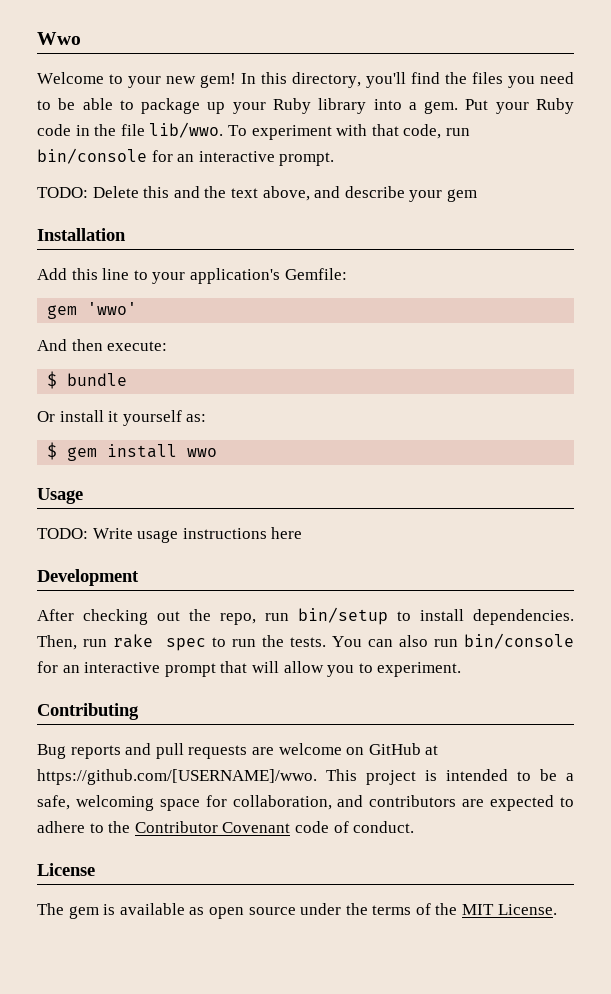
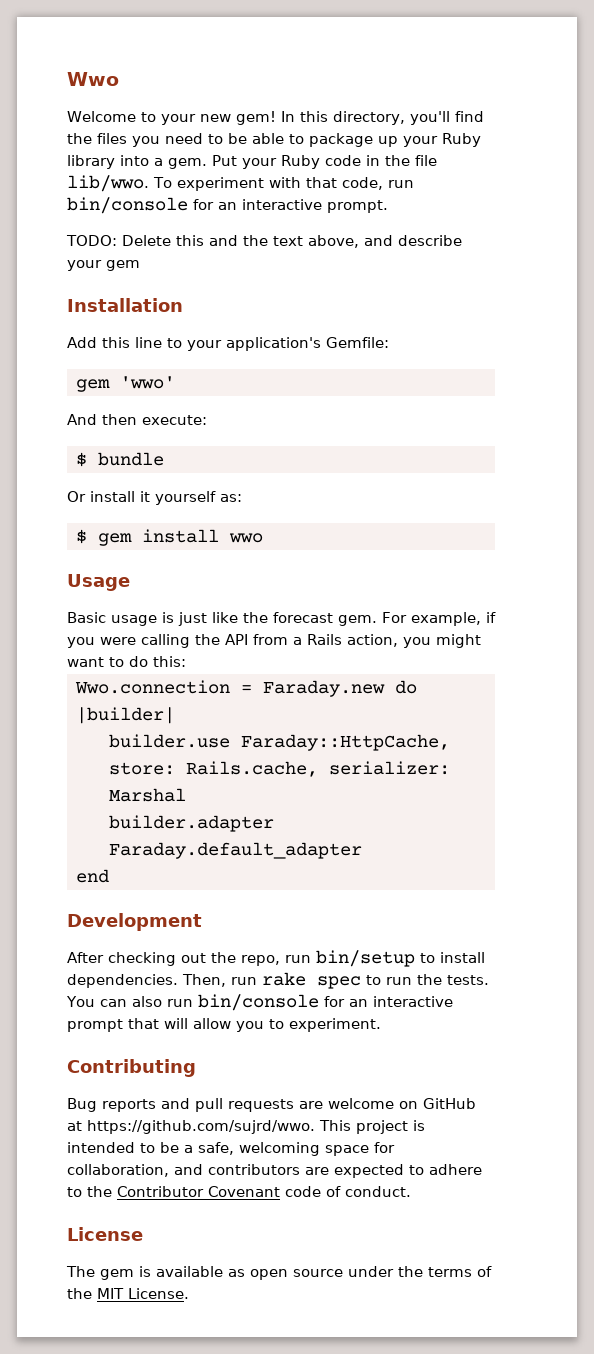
- TODO: Write usage instructions here
+ Basic usage is just like the forecast gem. For example, if you were calling the API from a Rails action, you might want to do this:
+ Wwo.connection = Faraday.new do |builder|
+ builder.use Faraday::HttpCache, store: Rails.cache, serializer: Marshal
+ builder.adapter Faraday.default_adapter
+ end
- Bug reports and pull requests are welcome on GitHub at https://github.com/[USERNAME]/wwo. This project is intended to be a safe, welcoming space for collaboration, and contributors are expected to adhere to the Contributor Covenant code of conduct.
+ Bug reports and pull requests are welcome on GitHub at https://github.com/sujrd/wwo. This project is intended to be a safe, welcoming space for collaboration, and contributors are expected to adhere to the Contributor Covenant code of conduct.

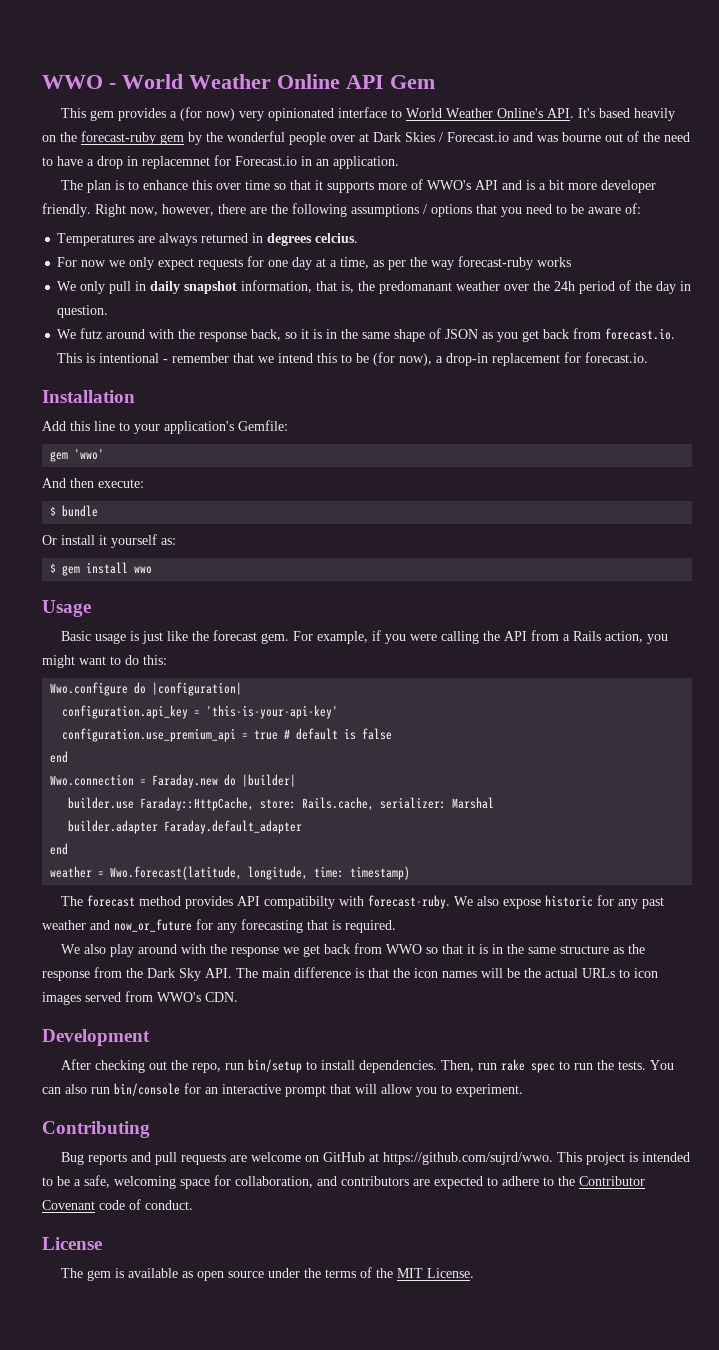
- Wwo
- Welcome to your new gem! In this directory, you'll find the files you need to be able to package up your Ruby library into a gem. Put your Ruby code in the file lib/wwo. To experiment with that code, run bin/console for an interactive prompt.
- TODO: Delete this and the text above, and describe your gem
+ WWO - World Weather Online API Gem
+ This gem provides a (for now) very opinionated interface to World Weather Online's API. It's based heavily on the forecast-ruby gem by the wonderful people over at Dark Skies / Forecast.io and was bourne out of the need to have a drop in replacemnet for Forecast.io in an application.
+ The plan is to enhance this over time so that it supports more of WWO's API and is a bit more developer friendly. Right now, however, there are the following assumptions / options that you need to be aware of:
+ Temperatures are always returned in degrees celcius.
+ For now we only expect requests for one day at a time, as per the way forecast-ruby works
+ We only pull in daily snapshot information, that is, the predomanant weather over the 24h period of the day in question.
+ We futz around with the response back, so it is in the same shape of JSON as you get back from forecast.io. This is intentional - remember that we intend this to be (for now), a drop-in replacement for forecast.io.
+ Wwo.configure do |configuration|
+ configuration.api_key = 'this-is-your-api-key'
+ configuration.use_premium_api = true # default is false
+ end
+ weather = Wwo.forecast(latitude, longitude, time: timestamp)
+ The forecast method provides API compatibilty with forecast-ruby. We also expose historic for any past weather and now_or_future for any forecasting that is required.
+ We also play around with the response we get back from WWO so that it is in the same structure as the response from the Dark Sky API. The main difference is that the icon names will be the actual URLs to icon images served from WWO's CDN.

